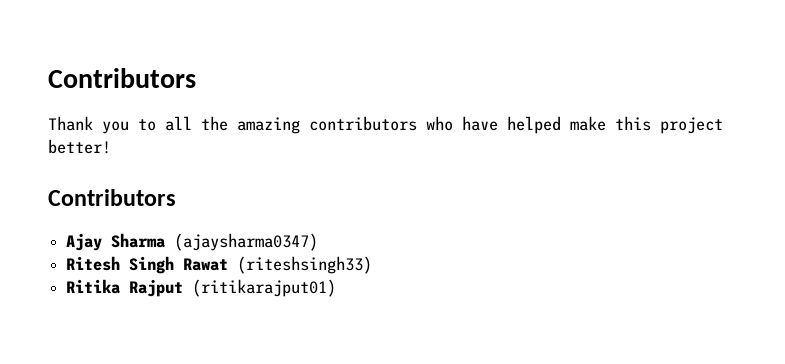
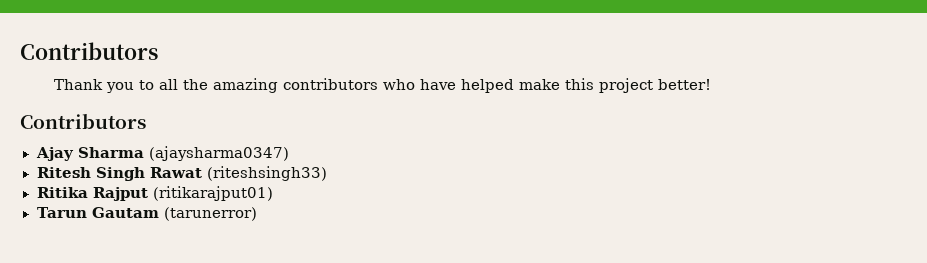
+ Tarun Gautam (tarunerror)

